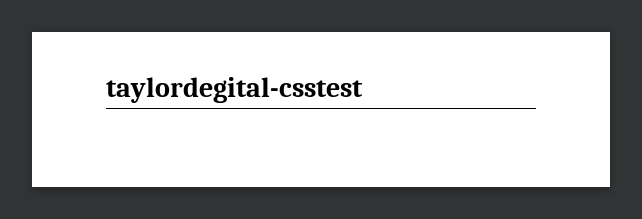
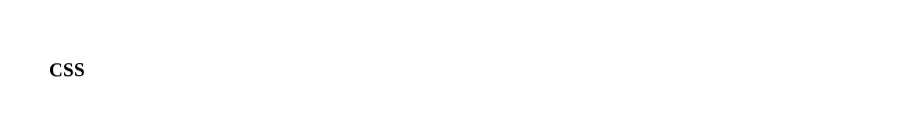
- taylordegital-csstest
+ CSS

